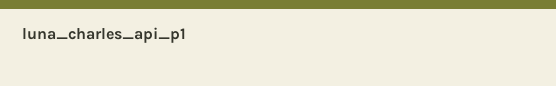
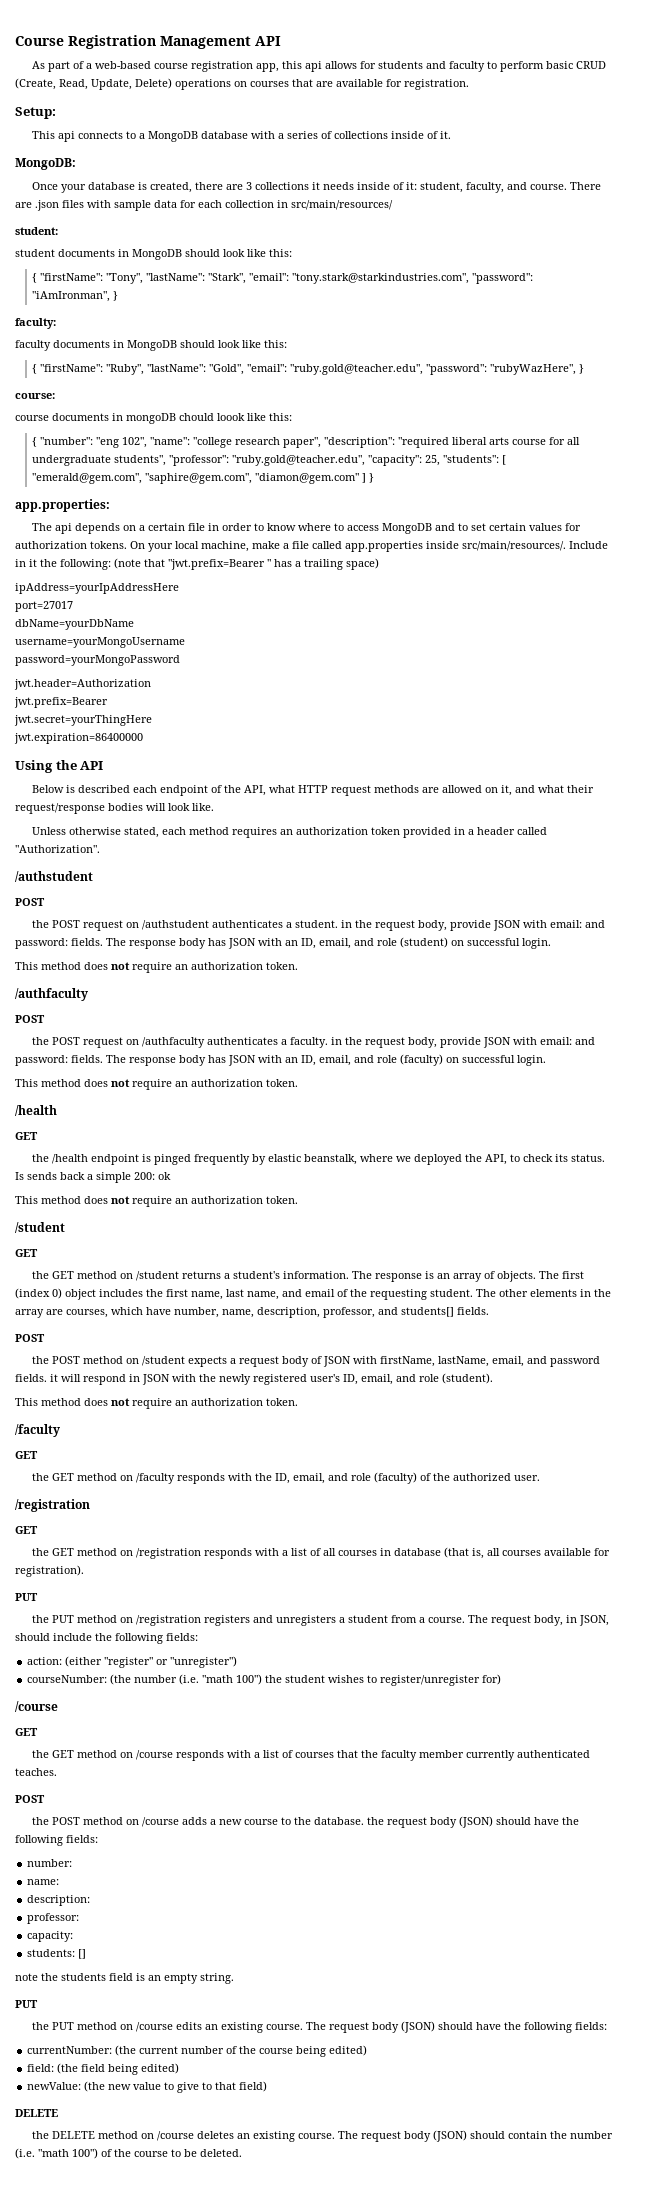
- luna_charles_api_p1
+ Course Registration Management API
+ As part of a web-based course registration app, this api allows for students and faculty to perform basic CRUD (Create, Read, Update, Delete) operations on courses that are available for registration.
+ Setup:
+ This api connects to a MongoDB database with a series of collections inside of it.
+ MongoDB:
+ Once your database is created, there are 3 collections it needs inside of it: student, faculty, and course. There are .json files with sample data for each collection in src/main/resources/
+ student:
+ student documents in MongoDB should look like this:
+ { "firstName": "Tony", "lastName": "Stark", "email": "tony.stark@starkindustries.com", "password": "iAmIronman", }
+ faculty:
+ faculty documents in MongoDB should look like this:
+ { "firstName": "Ruby", "lastName": "Gold", "email": "ruby.gold@teacher.edu", "password": "rubyWazHere", }
+ course:
+ course documents in mongoDB chould loook like this:
+ { "number": "eng 102", "name": "college research paper", "description": "required liberal arts course for all undergraduate students", "professor": "ruby.gold@teacher.edu", "capacity": 25, "students": [ "emerald@gem.com", "saphire@gem.com", "diamon@gem.com" ] }
+ app.properties:
+ The api depends on a certain file in order to know where to access MongoDB and to set certain values for authorization tokens. On your local machine, make a file called app.properties inside src/main/resources/. Include in it the following: (note that "jwt.prefix=Bearer " has a trailing space)
+ ipAddress=yourIpAddressHere
+ port=27017
+ dbName=yourDbName
+ username=yourMongoUsername
+ password=yourMongoPassword
+ jwt.header=Authorization
+ jwt.prefix=Bearer
+ jwt.secret=yourThingHere
+ jwt.expiration=86400000
+ Using the API
+ Below is described each endpoint of the API, what HTTP request methods are allowed on it, and what their request/response bodies will look like.
+ Unless otherwise stated, each method requires an authorization token provided in a header called "Authorization".
+ /authstudent
+ POST
+ the POST request on /authstudent authenticates a student. in the request body, provide JSON with email: and password: fields. The response body has JSON with an ID, email, and role (student) on successful login.
+ This method does not require an authorization token.
+ /authfaculty
+ POST
+ the POST request on /authfaculty authenticates a faculty. in the request body, provide JSON with email: and password: fields. The response body has JSON with an ID, email, and role (faculty) on successful login.
+ This method does not require an authorization token.
+ /health
+ GET
+ the /health endpoint is pinged frequently by elastic beanstalk, where we deployed the API, to check its status. Is sends back a simple 200: ok
+ This method does not require an authorization token.
+ /student
+ GET
+ the GET method on /student returns a student's information. The response is an array of objects. The first (index 0) object includes the first name, last name, and email of the requesting student. The other elements in the array are courses, which have number, name, description, professor, and students[] fields.
+ POST
+ the POST method on /student expects a request body of JSON with firstName, lastName, email, and password fields. it will respond in JSON with the newly registered user's ID, email, and role (student).
+ This method does not require an authorization token.
+ /faculty
+ GET
+ the GET method on /faculty responds with the ID, email, and role (faculty) of the authorized user.
+ /registration
+ GET
+ the GET method on /registration responds with a list of all courses in database (that is, all courses available for registration).
+ PUT
+ the PUT method on /registration registers and unregisters a student from a course. The request body, in JSON, should include the following fields:
+ action: (either "register" or "unregister")
+ courseNumber: (the number (i.e. "math 100") the student wishes to register/unregister for)
+ /course
+ GET
+ the GET method on /course responds with a list of courses that the faculty member currently authenticated teaches.
+ POST
+ the POST method on /course adds a new course to the database. the request body (JSON) should have the following fields:
+ number:
+ name:
+ description:
+ professor:
+ capacity:
+ students: []
+ note the students field is an empty string.
+ PUT
+ the PUT method on /course edits an existing course. The request body (JSON) should have the following fields:
+ currentNumber: (the current number of the course being edited)
+ field: (the field being edited)
+ newValue: (the new value to give to that field)
+ DELETE
+ the DELETE method on /course deletes an existing course. The request body (JSON) should contain the number (i.e. "math 100") of the course to be deleted.

